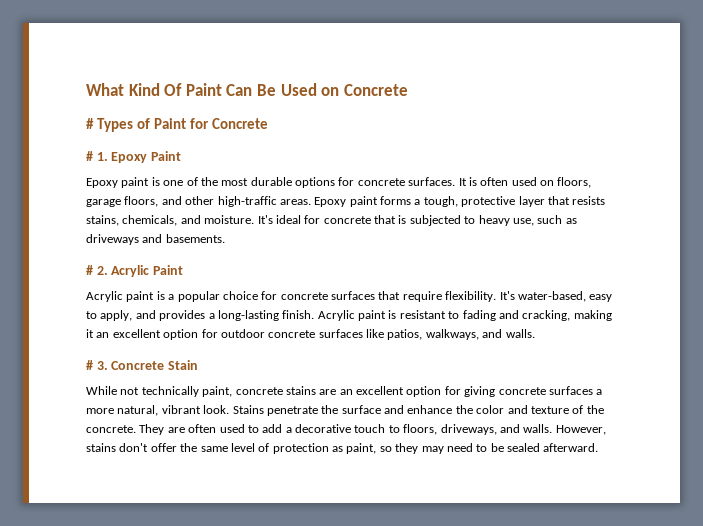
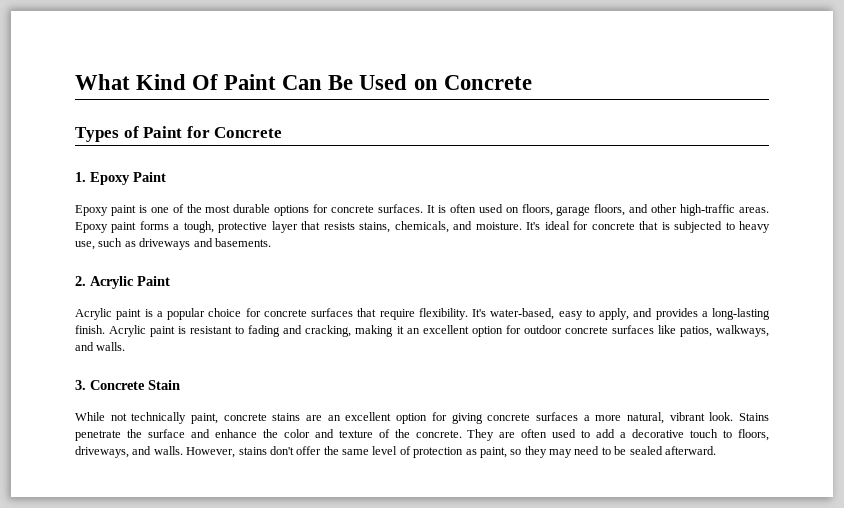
- # Types of Paint for Concrete
+ Types of Paint for Concrete
- # 1. Epoxy Paint
+ 1. Epoxy Paint
- # 2. Acrylic Paint
+ 2. Acrylic Paint
- # 3. Concrete Stain
+ 3. Concrete Stain

